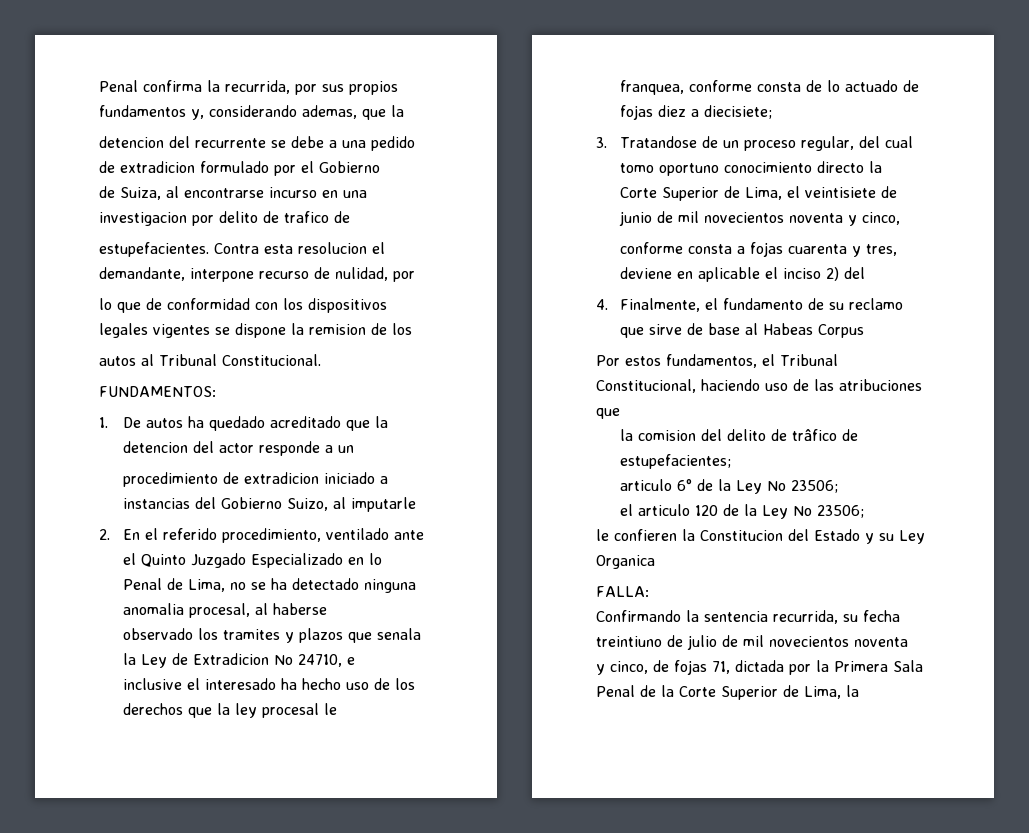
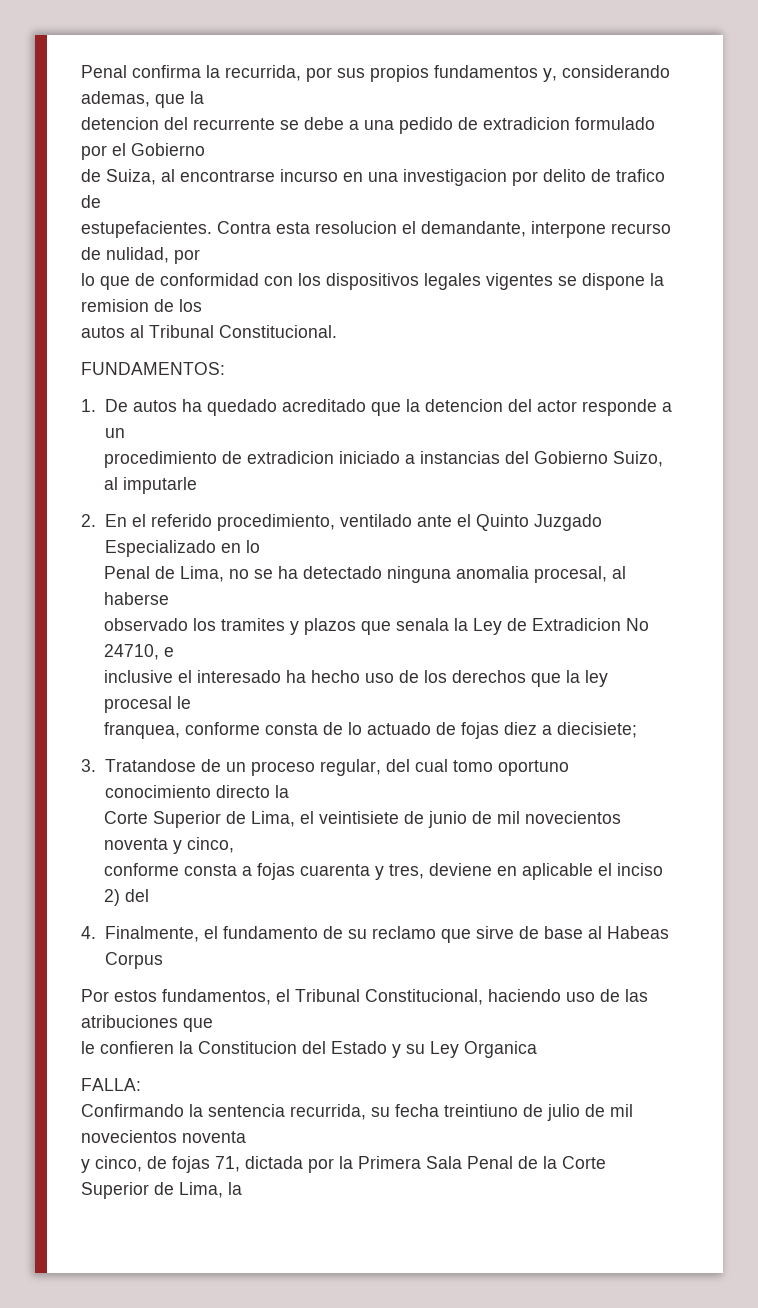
- la comision del delito de trâfico de estupefacientes;
- articulo 6° de la Ley No 23506;
- el articulo 120 de la Ley No 23506;

